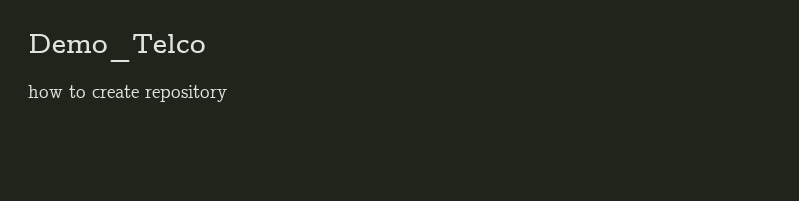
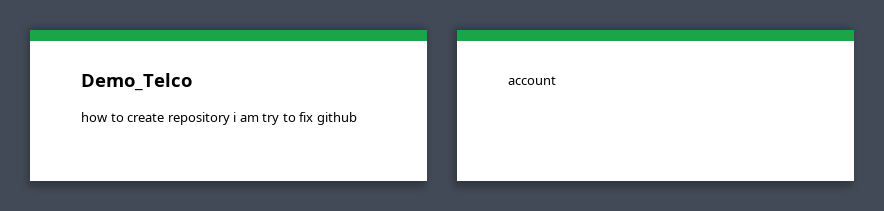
- how to create repository
+ how to create repository i am try to fix github account

